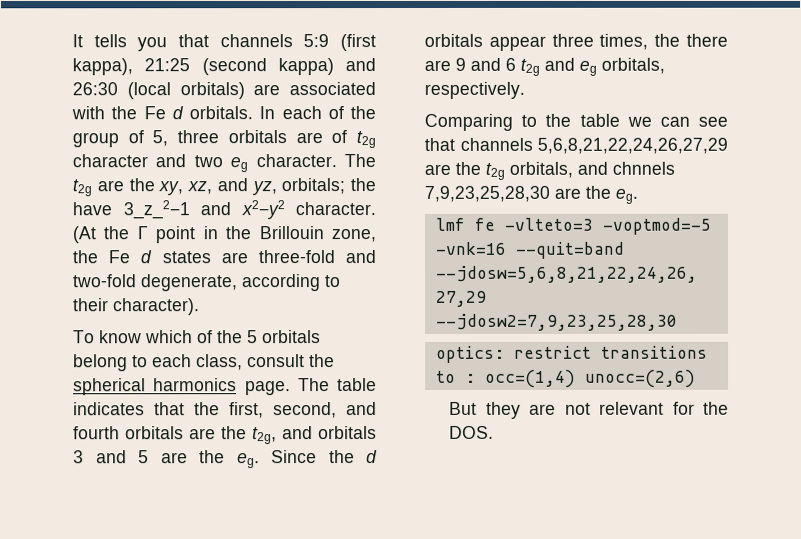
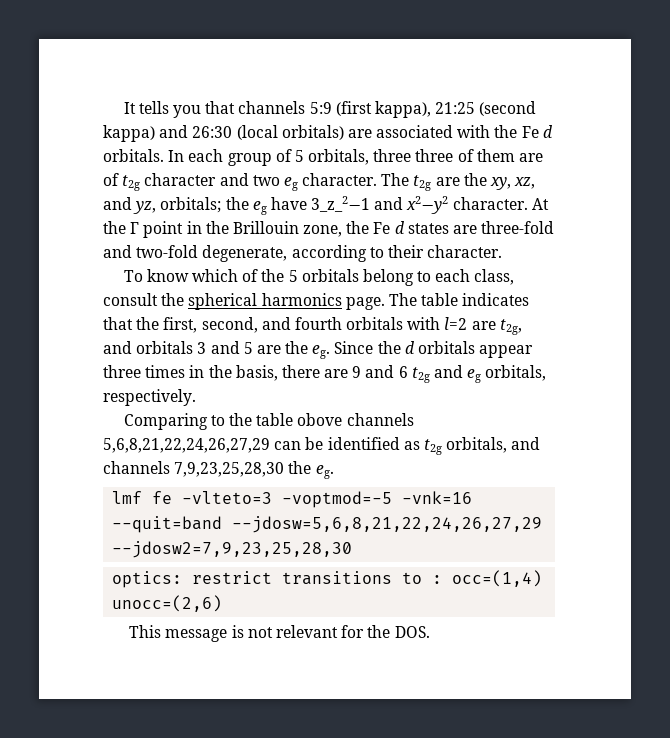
- In each of the group of 5, three orbitals are of t2g character and two eg character.
+ In each group of 5 orbitals, three three of them are of t2g character and two eg character.
- The t2g are the xy, xz, and yz, orbitals; the have 3_z_2−1 and x2−y2 character.
+ The t2g are the xy, xz, and yz, orbitals; the eg have 3_z_2−1 and x2−y2 character.
- (At the Γ point in the Brillouin zone, the Fe d states are three-fold and two-fold degenerate, according to their character).
+ At the Γ point in the Brillouin zone, the Fe d states are three-fold and two-fold degenerate, according to their character.
- The table indicates that the first, second, and fourth orbitals are the t2g, and orbitals 3 and 5 are the eg. Since the d orbitals appear three times, the there are 9 and 6 t2g and eg orbitals, respectively.
+ The table indicates that the first, second, and fourth orbitals with l=2 are t2g, and orbitals 3 and 5 are the eg. Since the d orbitals appear three times in the basis, there are 9 and 6 t2g and eg orbitals, respectively.
- Comparing to the table we can see that channels 5,6,8,21,22,24,26,27,29 are the t2g orbitals, and chnnels 7,9,23,25,28,30 are the eg.
+ Comparing to the table obove channels 5,6,8,21,22,24,26,27,29 can be identified as t2g orbitals, and channels 7,9,23,25,28,30 the eg.
- But they are not relevant for the DOS.
+ This message is not relevant for the DOS.

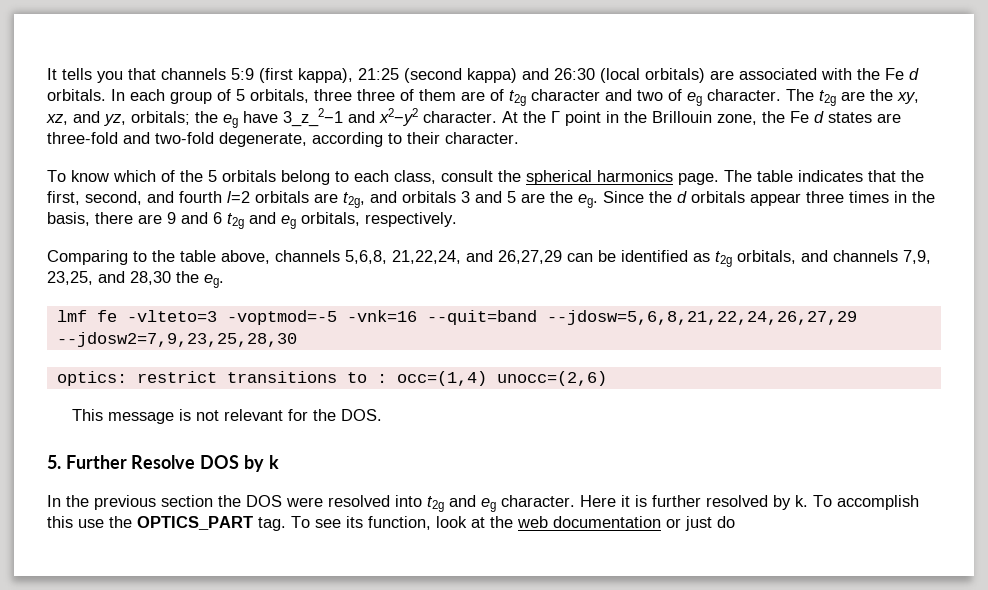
- In each group of 5 orbitals, three three of them are of t2g character and two eg character.
+ In each group of 5 orbitals, three three of them are of t2g character and two of eg character.
- The table indicates that the first, second, and fourth orbitals with l=2 are t2g, and orbitals 3 and 5 are the eg. Since the d orbitals appear three times in the basis, there are 9 and 6 t2g and eg orbitals, respectively.
+ The table indicates that the first, second, and fourth l=2 orbitals are t2g, and orbitals 3 and 5 are the eg. Since the d orbitals appear three times in the basis, there are 9 and 6 t2g and eg orbitals, respectively.
- Comparing to the table obove channels 5,6,8,21,22,24,26,27,29 can be identified as t2g orbitals, and channels 7,9,23,25,28,30 the eg.
+ Comparing to the table above, channels 5,6,8, 21,22,24, and 26,27,29 can be identified as t2g orbitals, and channels 7,9, 23,25, and 28,30 the eg.
+ 5. Further Resolve DOS by k
+ In the previous section the DOS were resolved into t2g and eg character. Here it is further resolved by k. To accomplish this use the OPTICS_PART tag. To see its function, look at the web documentation or just do

